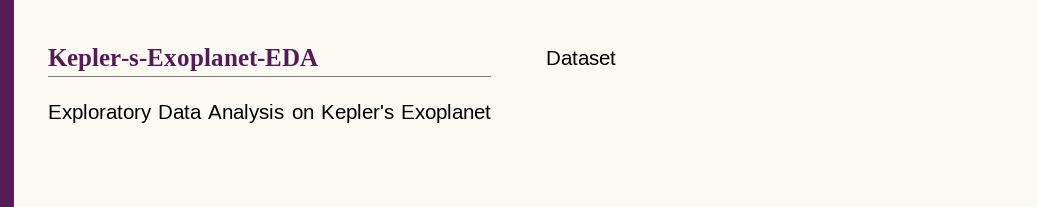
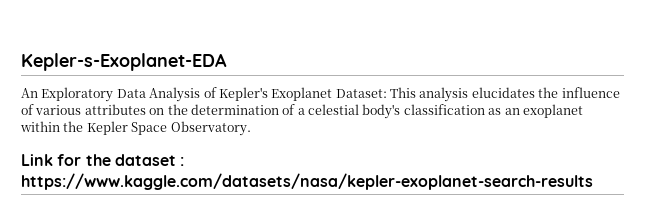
- Exploratory Data Analysis on Kepler's Exoplanet Dataset
+ An Exploratory Data Analysis of Kepler's Exoplanet Dataset: This analysis elucidates the influence of various attributes on the determination of a celestial body's classification as an exoplanet within the Kepler Space Observatory.
+ Link for the dataset : https://www.kaggle.com/datasets/nasa/kepler-exoplanet-search-results

